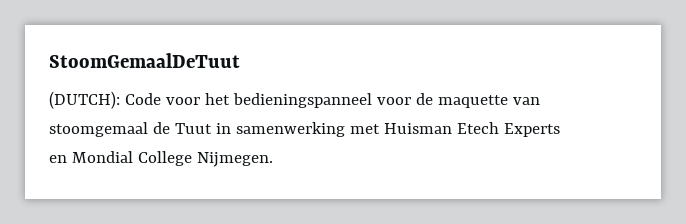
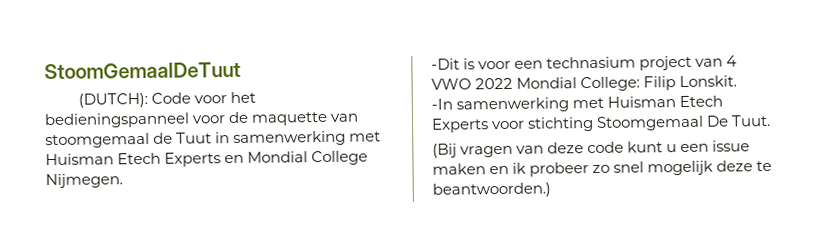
+ -Dit is voor een technasium project van 4 VWO 2022 Mondial College: Filip Lonskit.
+ -In samenwerking met Huisman Etech Experts voor stichting Stoomgemaal De Tuut.
+ (Bij vragen van deze code kunt u een issue maken en ik probeer zo snel mogelijk deze te beantwoorden.)

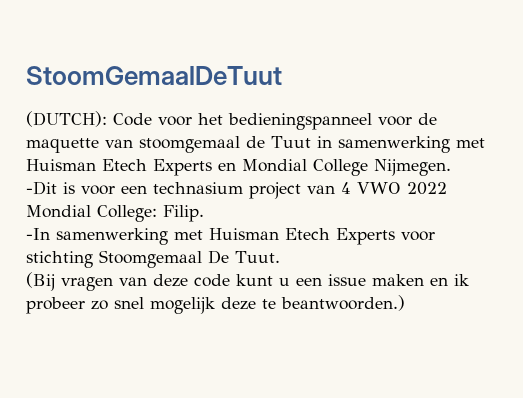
- -Dit is voor een technasium project van 4 VWO 2022 Mondial College: Filip Lonskit.
+ -Dit is voor een technasium project van 4 VWO 2022 Mondial College: Filip.

